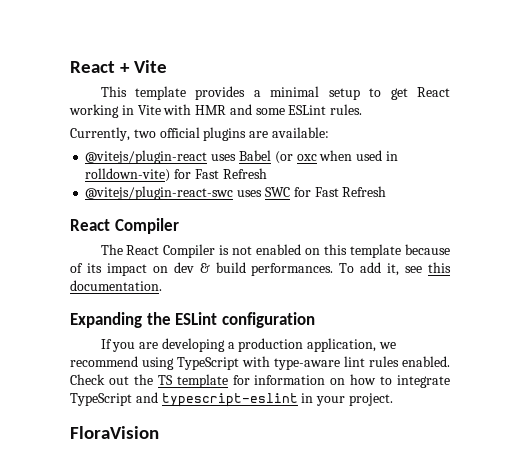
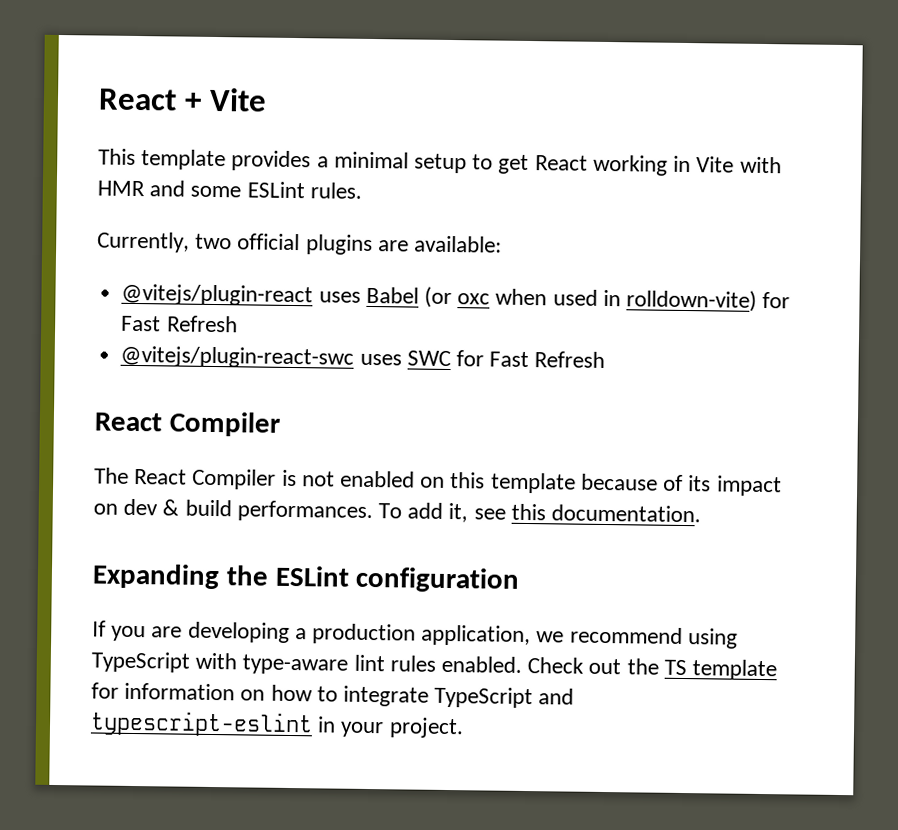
- FloraVision

